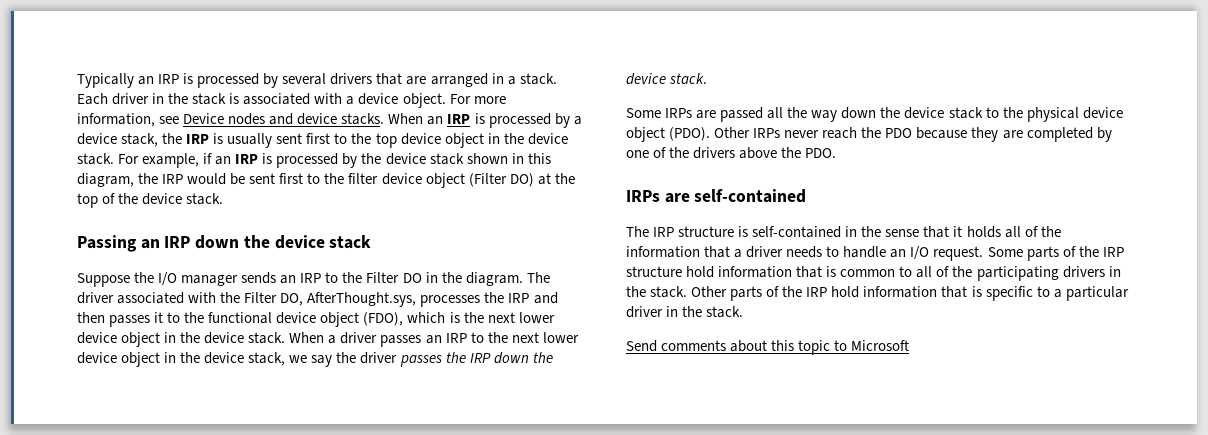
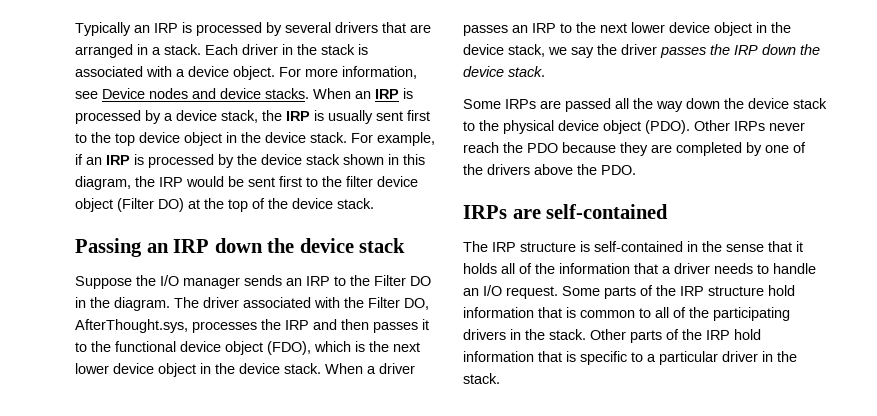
- Send comments about this topic to Microsoft

